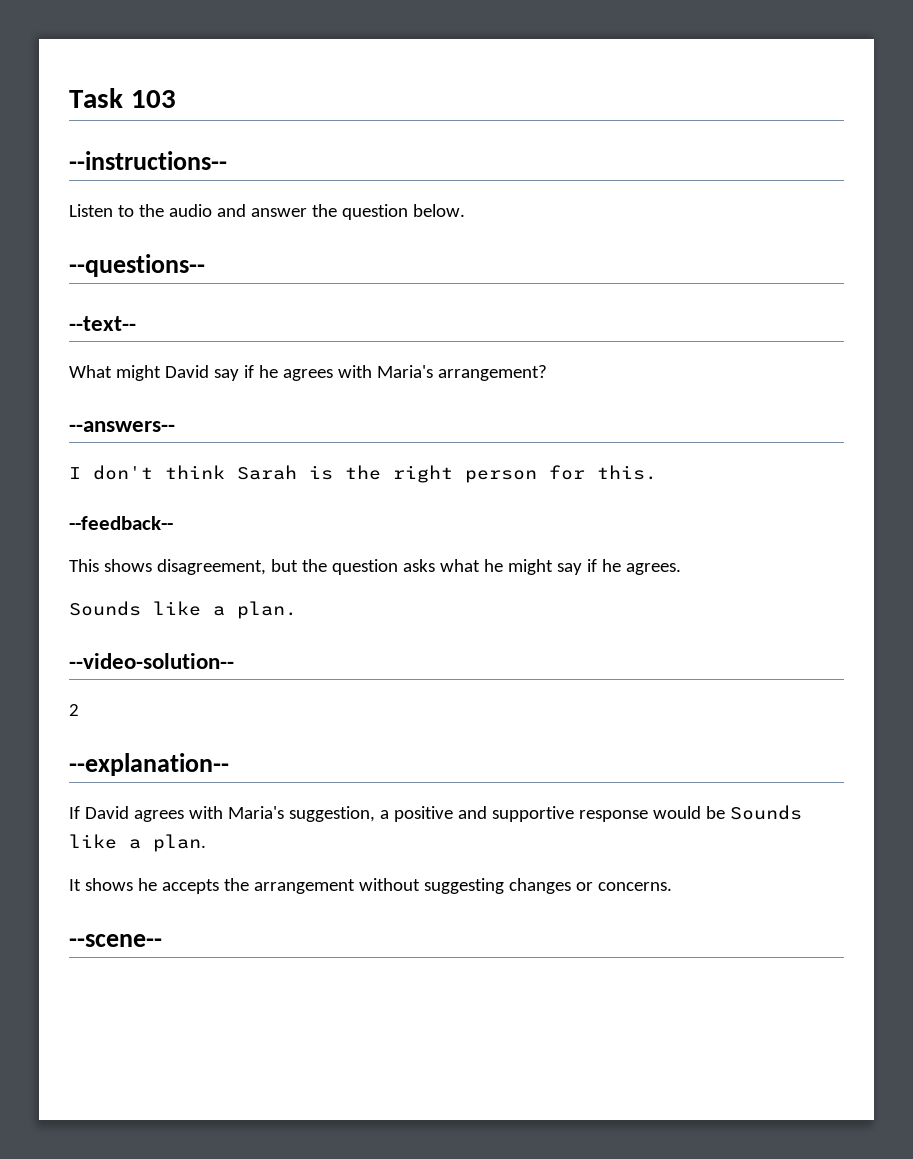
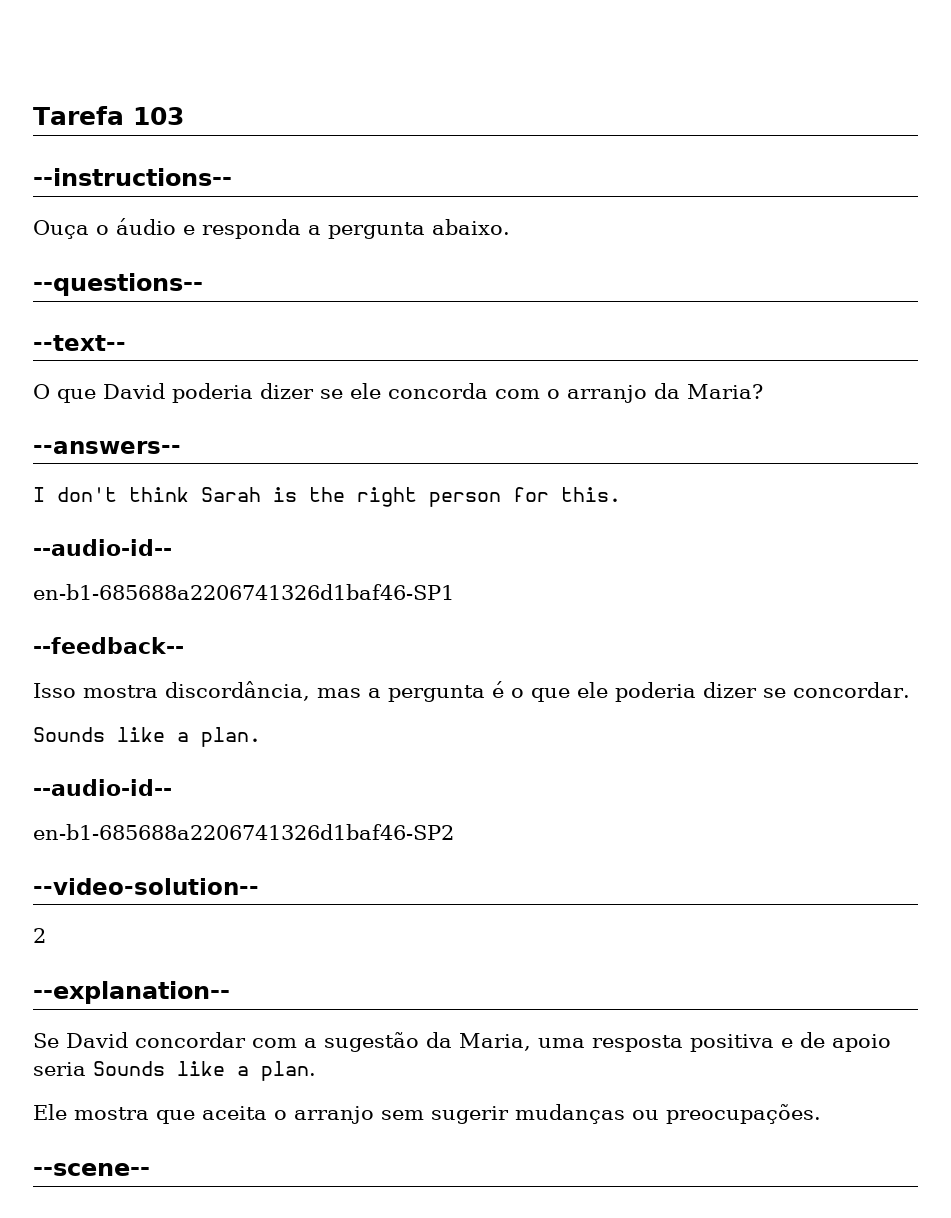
- Task 103
+ Tarefa 103
- Listen to the audio and answer the question below.
+ Ouça o áudio e responda a pergunta abaixo.
  --questions--
  --text--
- What might David say if he agrees with Maria's arrangement?
+ O que David poderia dizer se ele concorda com o arranjo da Maria?
  I don't think Sarah is the right person for this.
+ --audio-id--
+ en-b1-685688a2206741326d1baf46-SP1
- This shows disagreement, but the question asks what he might say if he agrees.
+ Isso mostra discordância, mas a pergunta é o que ele poderia dizer se concordar.
  Sounds like a plan.
+ --audio-id--
+ en-b1-685688a2206741326d1baf46-SP2
- If David agrees with Maria's suggestion, a positive and supportive response would be Sounds like a plan.
- It shows he accepts the arrangement without suggesting changes or concerns.
+ Se David concordar com a sugestão da Maria, uma resposta positiva e de apoio seria Sounds like a plan.
+ Ele mostra que aceita o arranjo sem sugerir mudanças ou preocupações.

